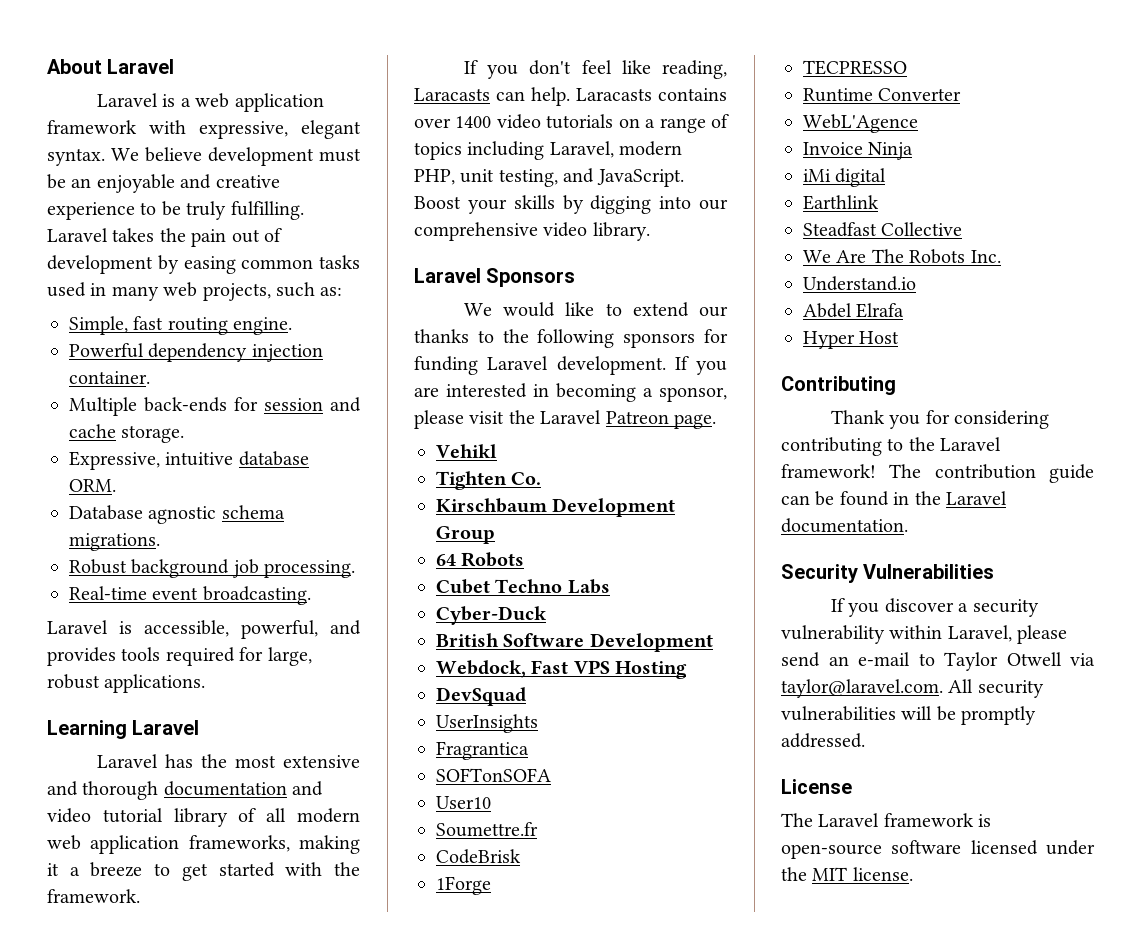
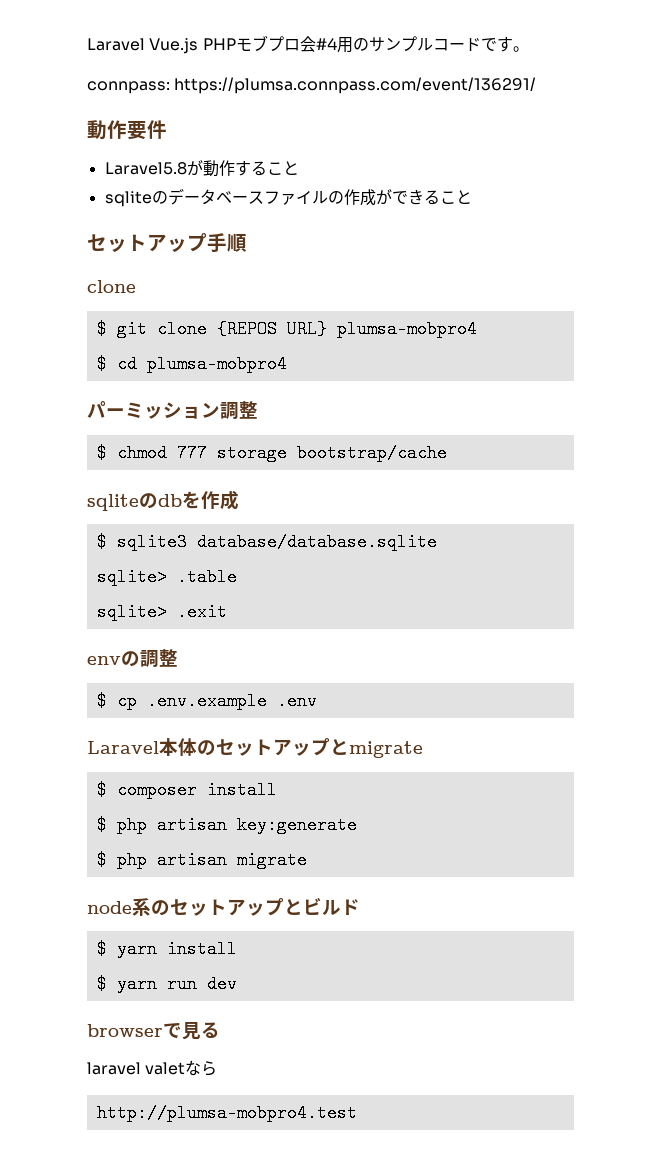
- About Laravel
- Laravel is a web application framework with expressive, elegant syntax. We believe development must be an enjoyable and creative experience to be truly fulfilling. Laravel takes the pain out of development by easing common tasks used in many web projects, such as:
- Simple, fast routing engine.
- Powerful dependency injection container.
- Multiple back-ends for session and cache storage.
- Expressive, intuitive database ORM.
- Database agnostic schema migrations.
- Robust background job processing.
- Real-time event broadcasting.
- Laravel is accessible, powerful, and provides tools required for large, robust applications.
- Learning Laravel
- Laravel has the most extensive and thorough documentation and video tutorial library of all modern web application frameworks, making it a breeze to get started with the framework.
- If you don't feel like reading, Laracasts can help. Laracasts contains over 1400 video tutorials on a range of topics including Laravel, modern PHP, unit testing, and JavaScript. Boost your skills by digging into our comprehensive video library.
- Laravel Sponsors
- We would like to extend our thanks to the following sponsors for funding Laravel development. If you are interested in becoming a sponsor, please visit the Laravel Patreon page.
- Vehikl
- Tighten Co.
- Kirschbaum Development Group
- 64 Robots
- Cubet Techno Labs
- Cyber-Duck
- British Software Development
- Webdock, Fast VPS Hosting
- DevSquad
- UserInsights
- Fragrantica
- SOFTonSOFA
- User10
- Soumettre.fr
- CodeBrisk
- 1Forge
- TECPRESSO
- Runtime Converter
- WebL'Agence
- Invoice Ninja
- iMi digital
- Earthlink
- Steadfast Collective
- We Are The Robots Inc.
- Understand.io
- Abdel Elrafa
- Hyper Host
- Contributing
- Thank you for considering contributing to the Laravel framework! The contribution guide can be found in the Laravel documentation.
- Security Vulnerabilities
- If you discover a security vulnerability within Laravel, please send an e-mail to Taylor Otwell via taylor@laravel.com. All security vulnerabilities will be promptly addressed.
- License
- The Laravel framework is open-source software licensed under the MIT license.
+ Laravel Vue.js PHPモブプロ会#4用のサンプルコードです。
+ connpass: https://plumsa.connpass.com/event/136291/
+ 動作要件
+ Laravel5.8が動作すること
+ sqliteのデータベースファイルの作成ができること
+ セットアップ手順
+ clone
+ $ git clone {REPOS URL} plumsa-mobpro4
+ $ cd plumsa-mobpro4
+ パーミッション調整
+ $ chmod 777 storage bootstrap/cache
+ sqliteのdbを作成
+ $ sqlite3 database/database.sqlite
+ sqlite> .table
+ sqlite> .exit
+ envの調整
+ $ cp .env.example .env
+ Laravel本体のセットアップとmigrate
+ $ composer install
+ $ php artisan key:generate
+ $ php artisan migrate
+ node系のセットアップとビルド
+ $ yarn install
+ $ yarn run dev
+ browserで見る
+ laravel valetなら
+ http://plumsa-mobpro4.test

